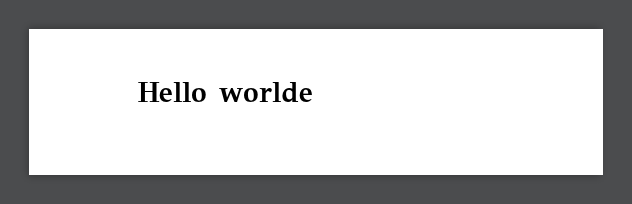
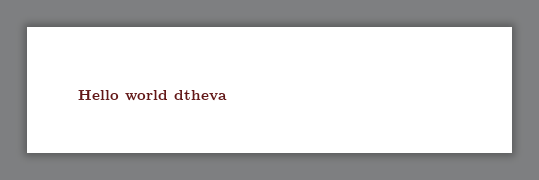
- Hello worlde
+ Hello world dtheva

